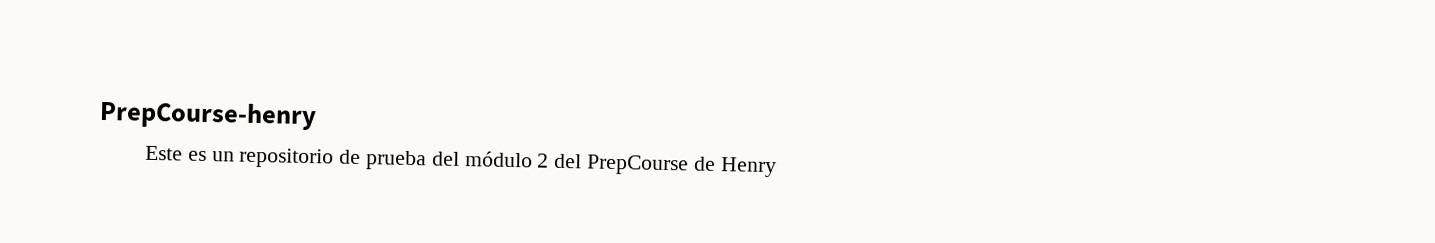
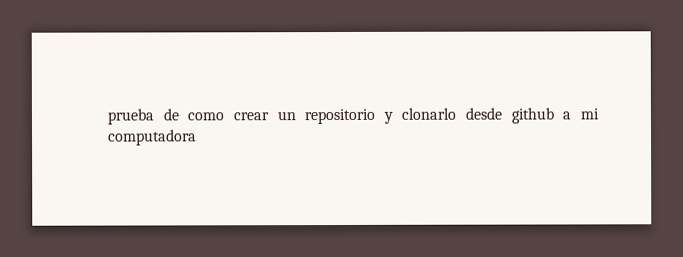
- PrepCourse-henry
- Este es un repositorio de prueba del módulo 2 del PrepCourse de Henry
+ prueba de como crear un repositorio y clonarlo desde github a mi computadora

